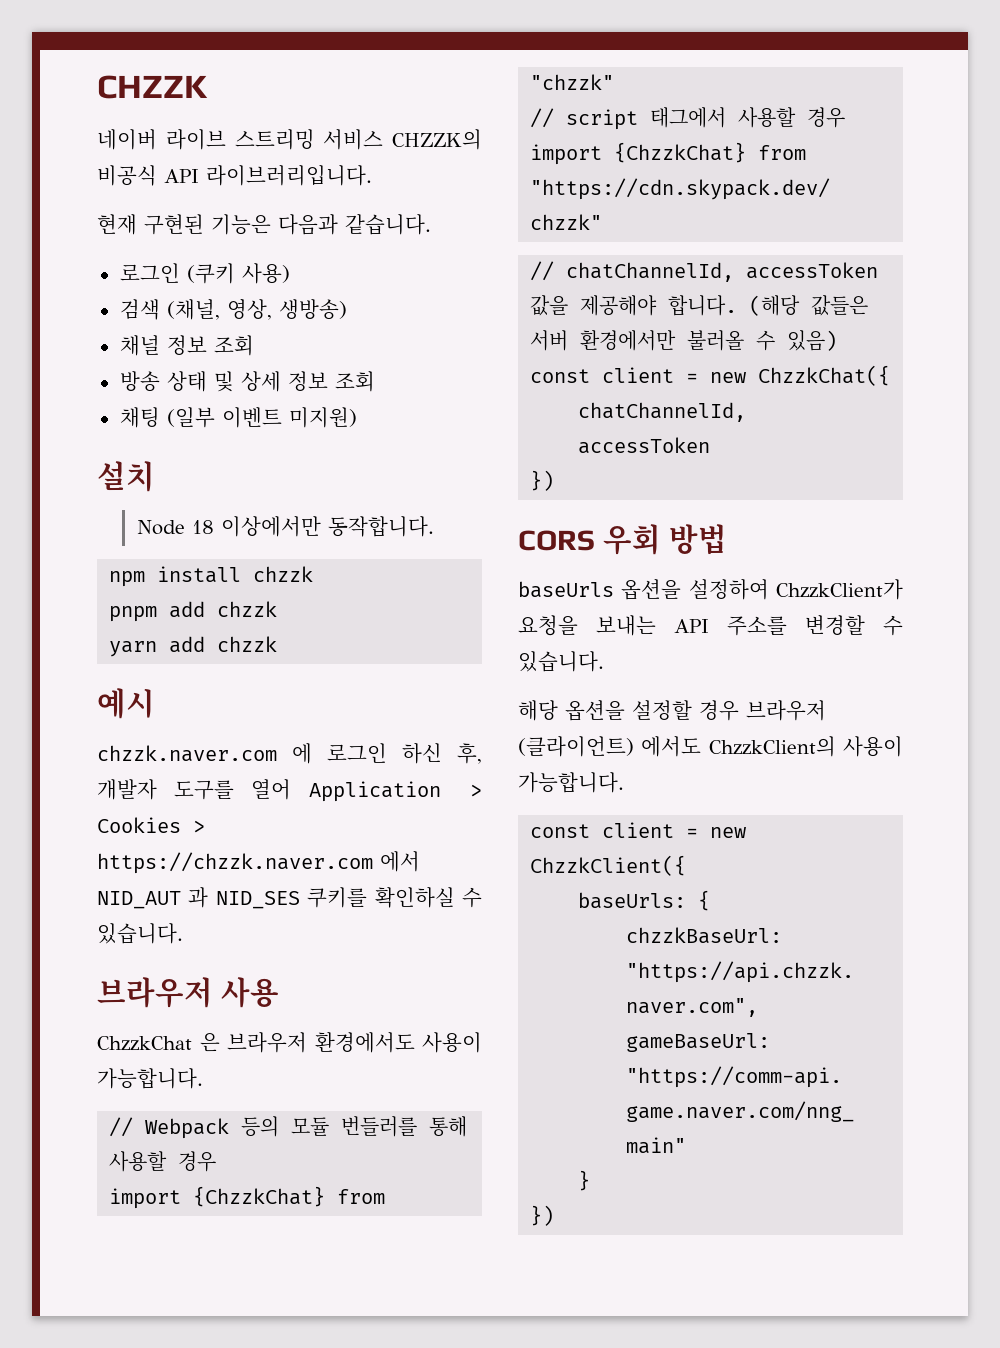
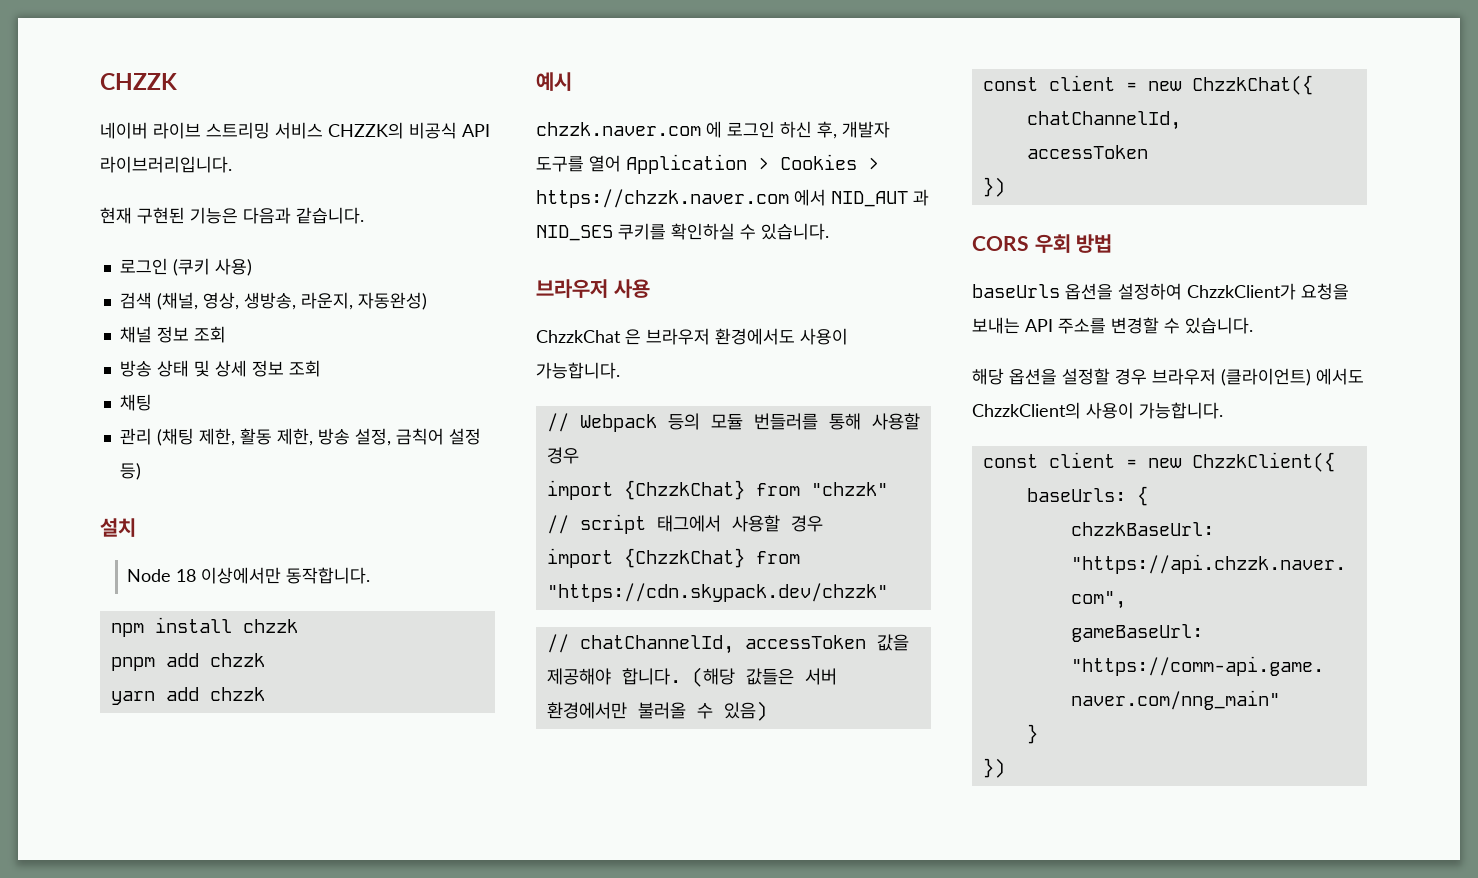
- 검색 (채널, 영상, 생방송)
+ 검색 (채널, 영상, 생방송, 라운지, 자동완성)
- 채팅 (일부 이벤트 미지원)
+ 채팅
+ 관리 (채팅 제한, 활동 제한, 방송 설정, 금칙어 설정 등)

